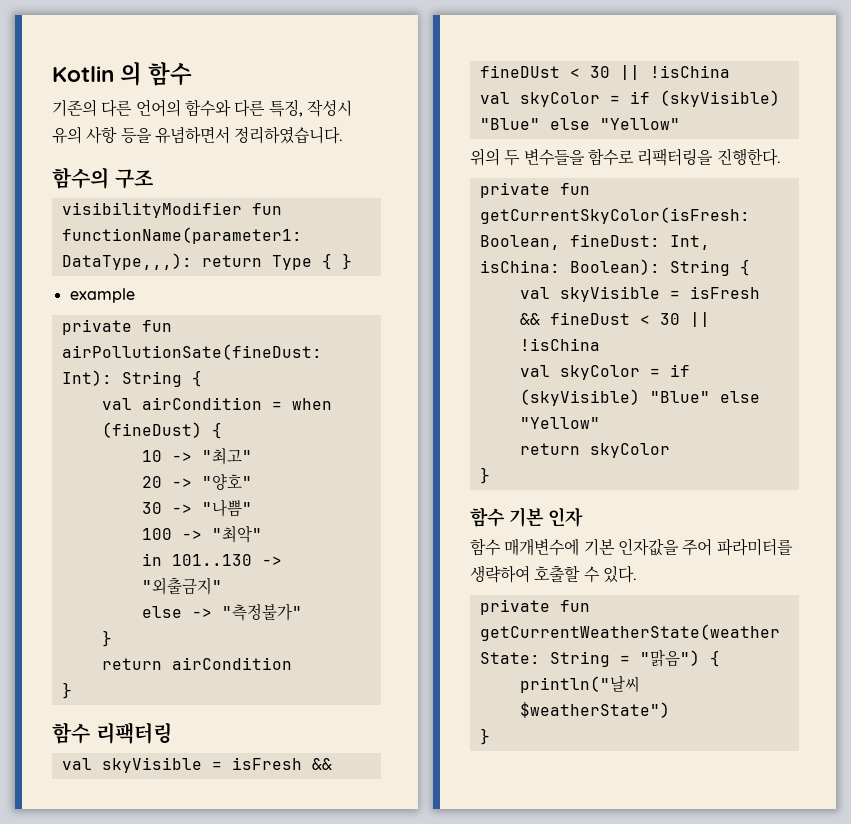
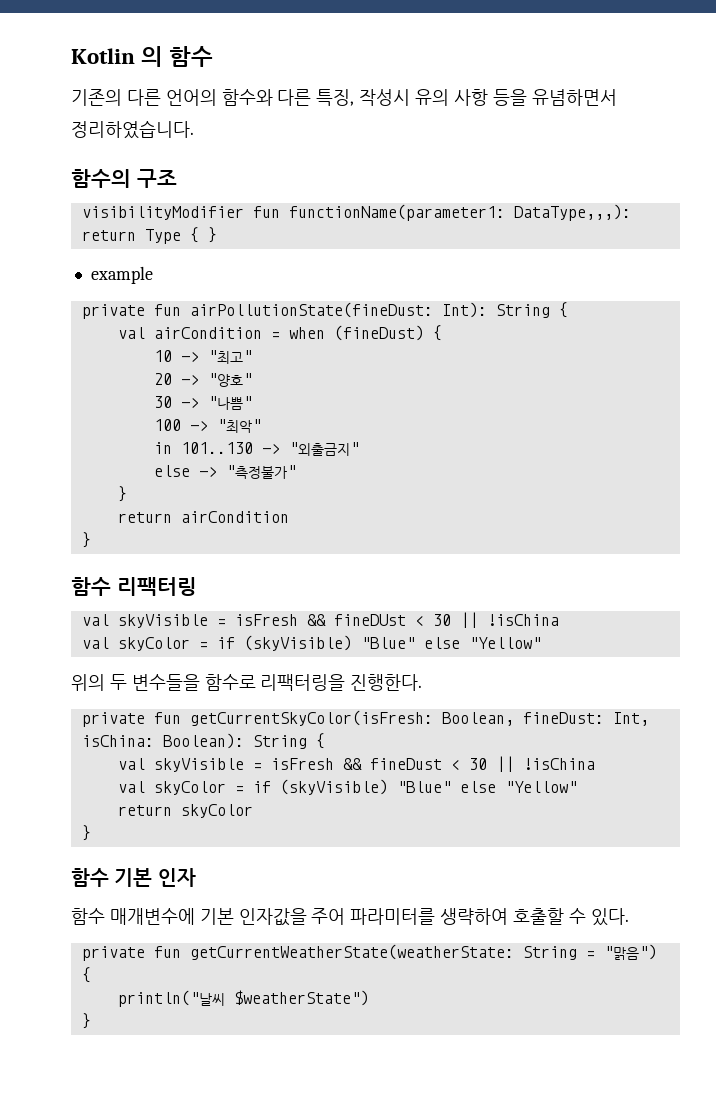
- private fun airPollutionSate(fineDust: Int): String {
+ private fun airPollutionState(fineDust: Int): String {

